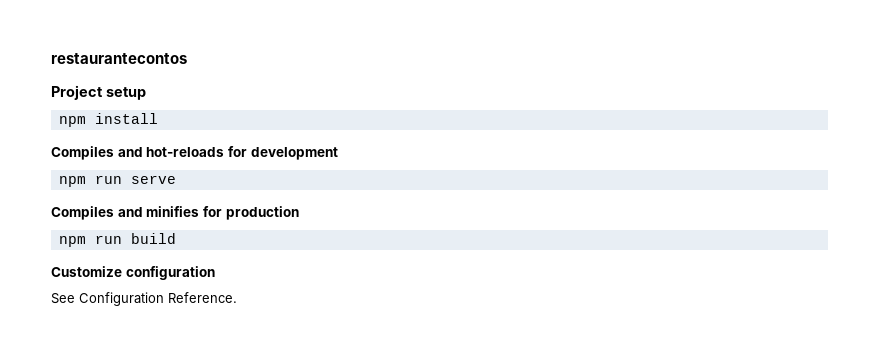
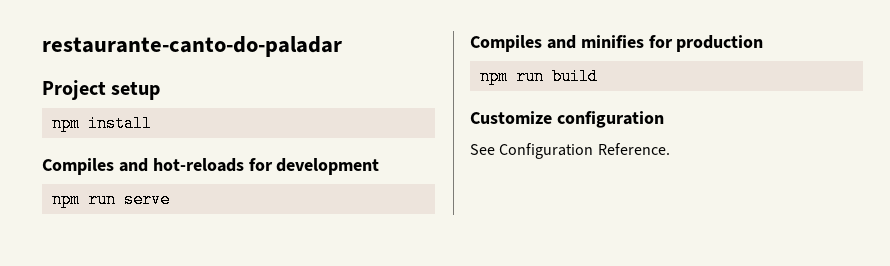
- restaurantecontos
+ restaurante-canto-do-paladar

